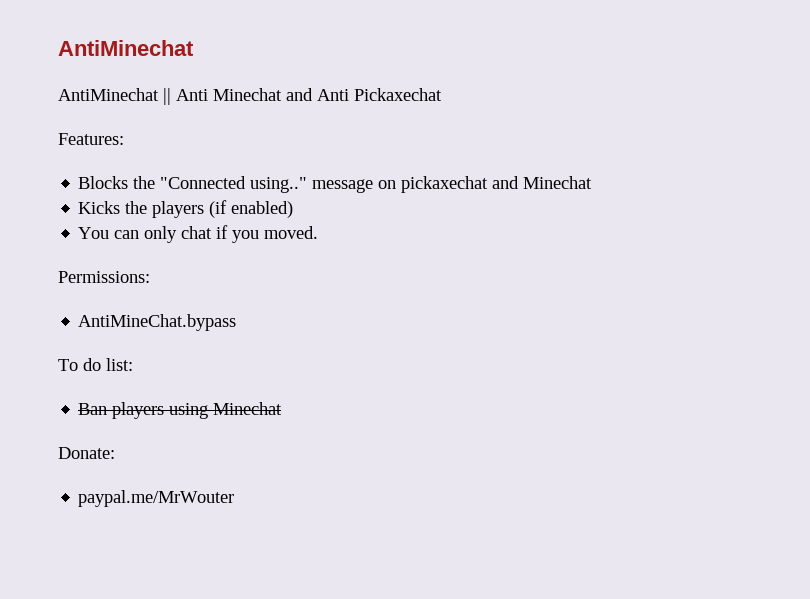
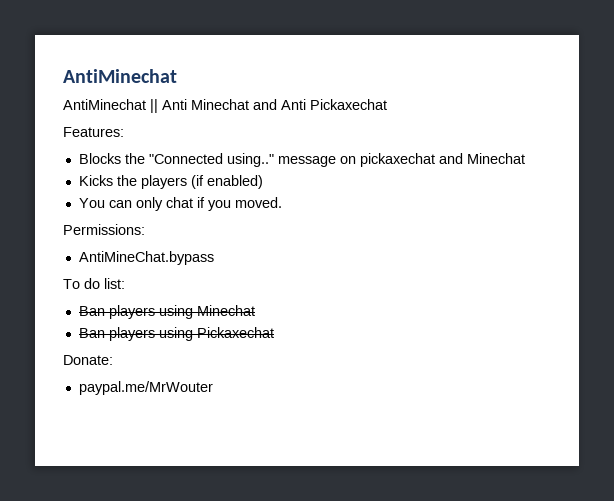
+ Ban players using Pickaxechat

